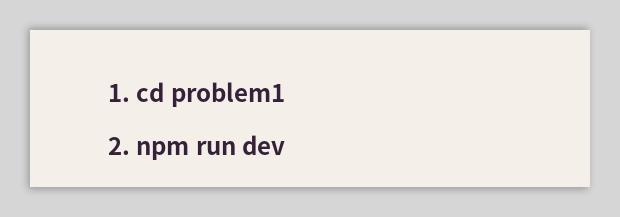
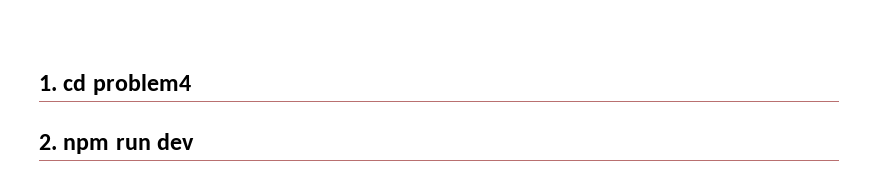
- 1. cd problem1
+ 1. cd problem4

